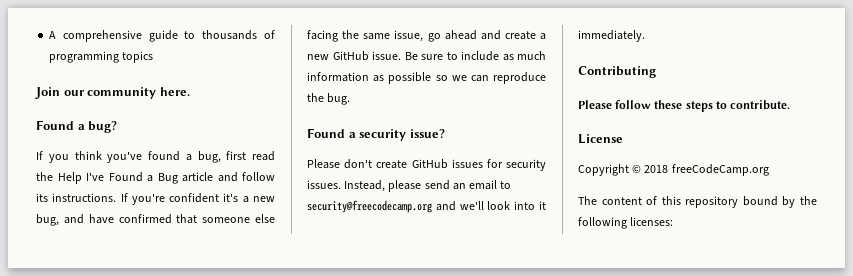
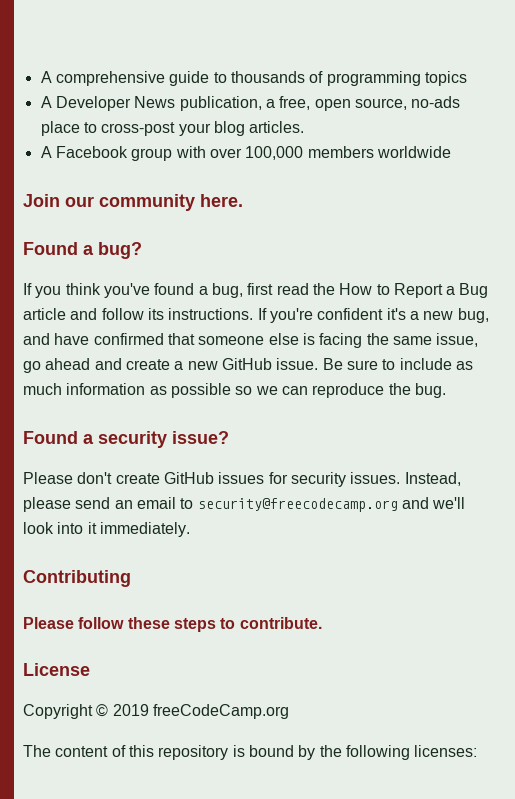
+ A Developer News publication, a free, open source, no-ads place to cross-post your blog articles.
+ A Facebook group with over 100,000 members worldwide
- If you think you've found a bug, first read the Help I've Found a Bug article and follow its instructions.
+ If you think you've found a bug, first read the How to Report a Bug article and follow its instructions.
- If you're confident it's a new bug, and have confirmed that someone else facing the same issue, go ahead and create a new GitHub issue.
+ If you're confident it's a new bug, and have confirmed that someone else is facing the same issue, go ahead and create a new GitHub issue.
- Copyright © 2018 freeCodeCamp.org
+ Copyright © 2019 freeCodeCamp.org
- The content of this repository bound by the following licenses:
+ The content of this repository is bound by the following licenses:

